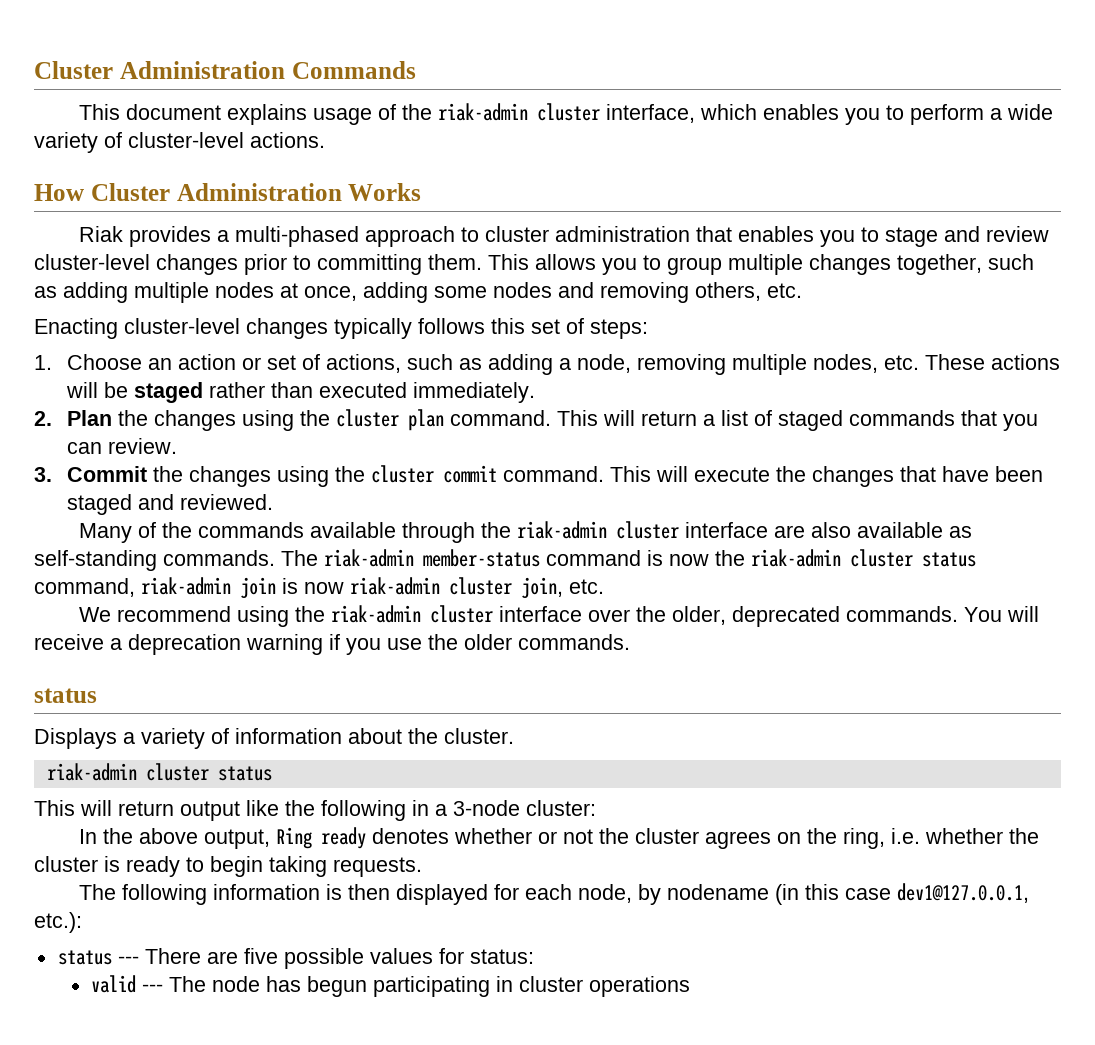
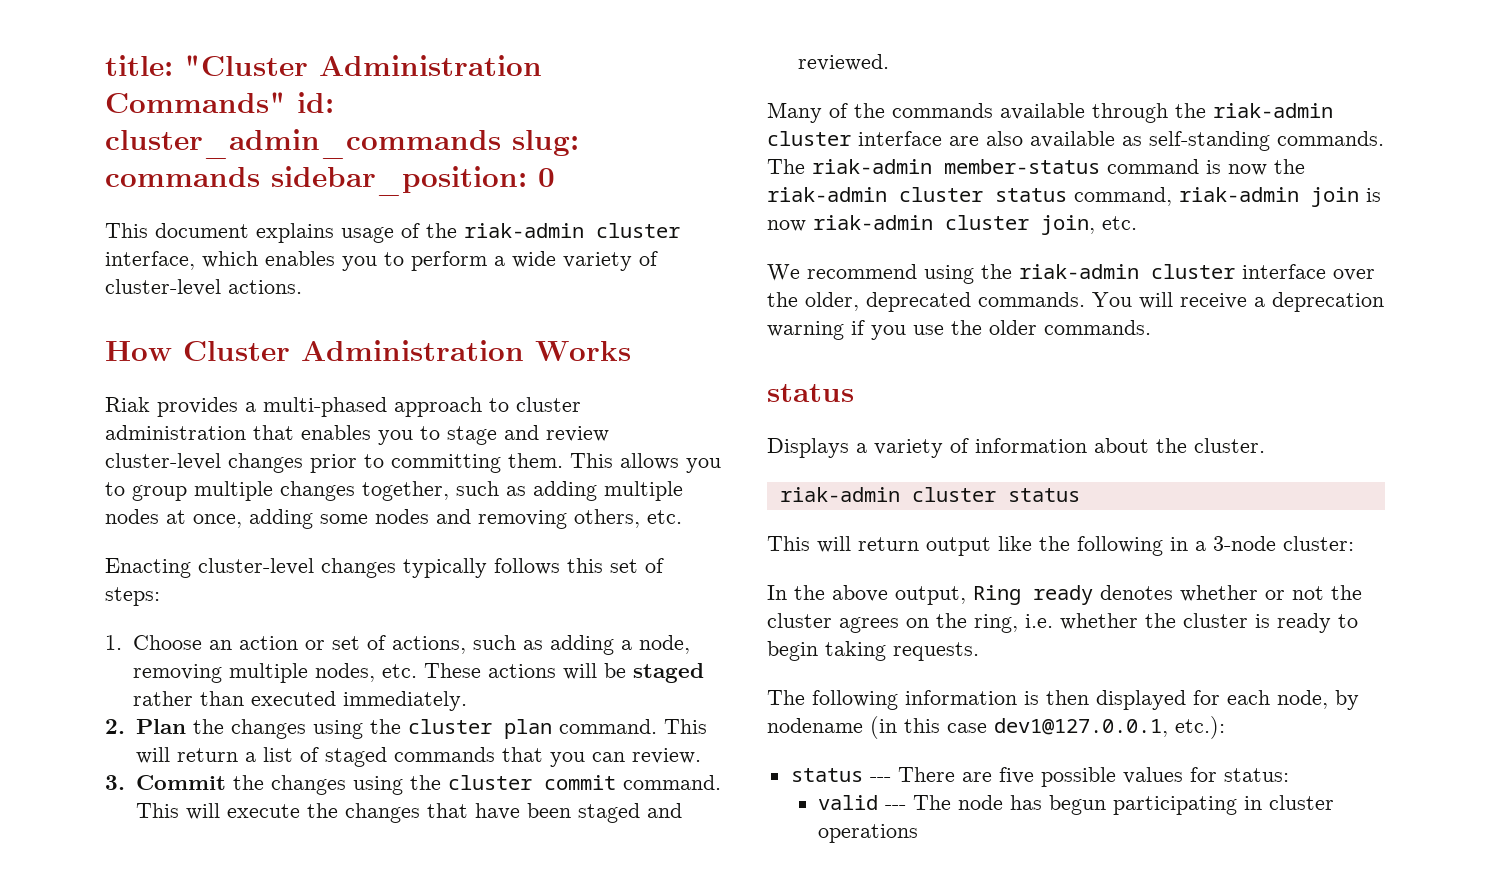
- Cluster Administration Commands
+ title: "Cluster Administration Commands" id: cluster_admin_commands slug: commands sidebar_position: 0

